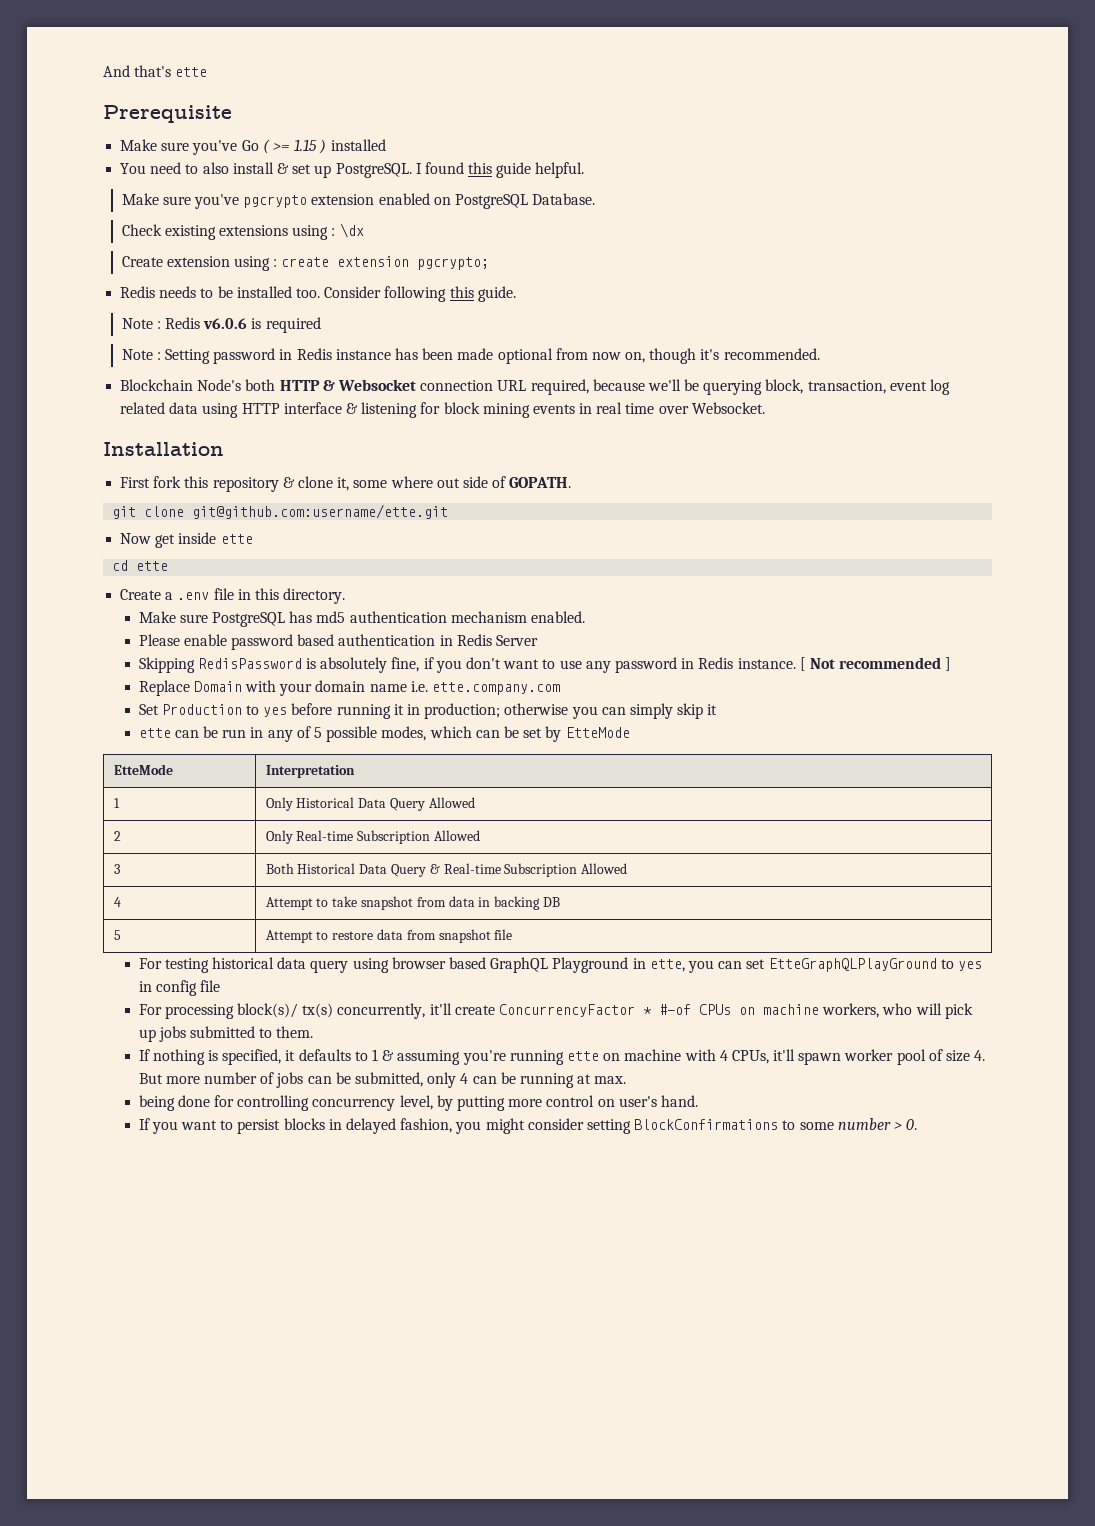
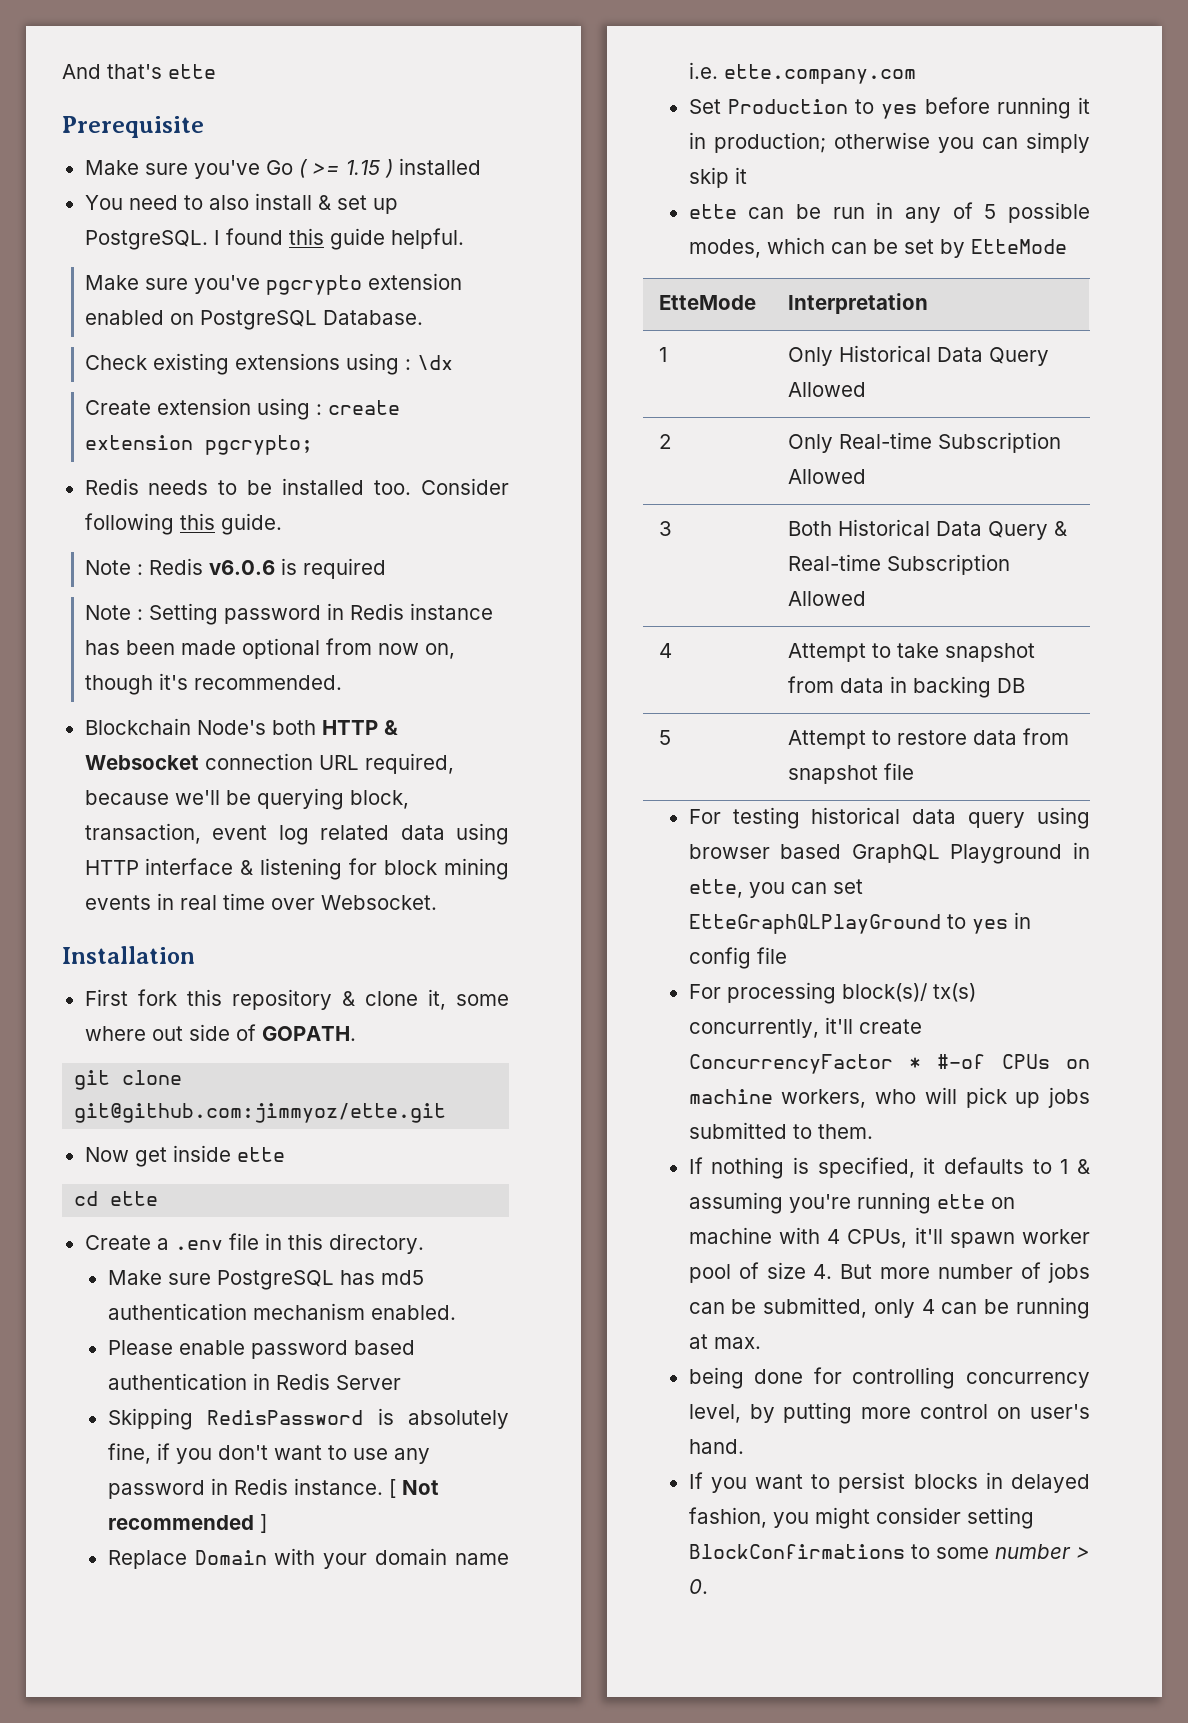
- git clone git@github.com:username/ette.git
+ git clone git@github.com:jimmyoz/ette.git

